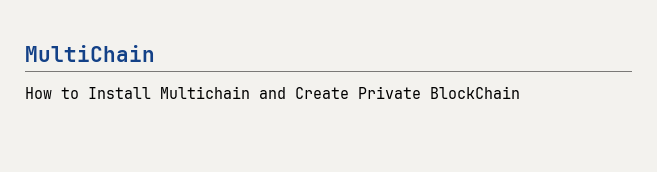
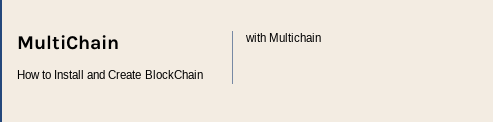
- How to Install Multichain and Create Private BlockChain
+ How to Install and Create BlockChain with Multichain

